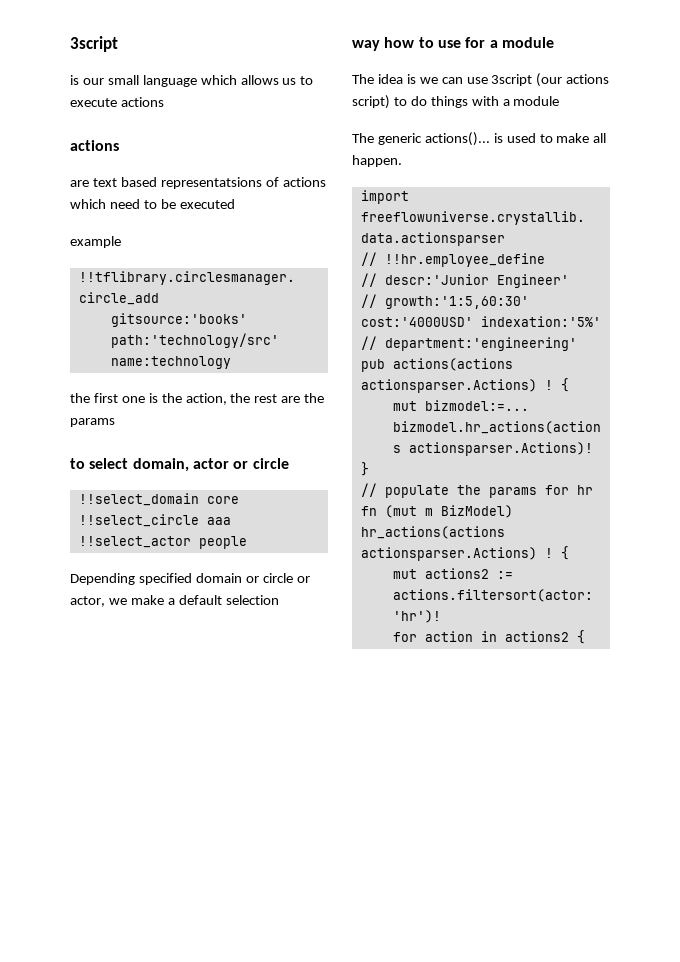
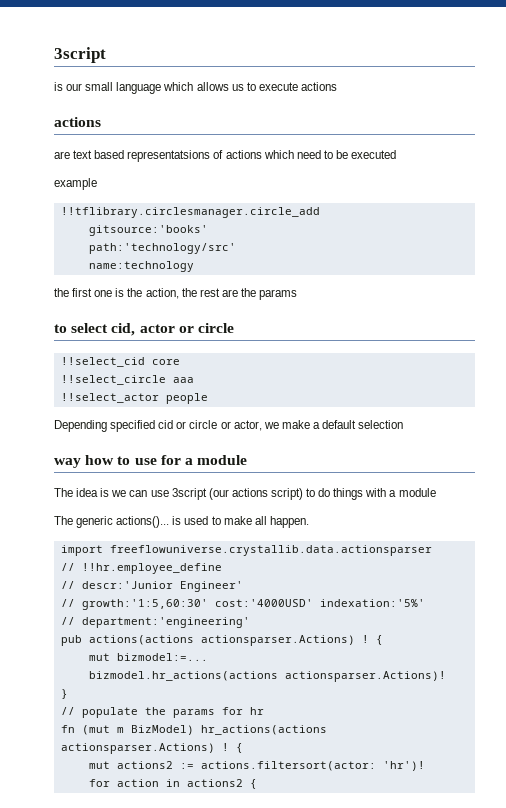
- to select domain, actor or circle
+ to select cid, actor or circle
- !!select_domain core
+ !!select_cid core
- Depending specified domain or circle or actor, we make a default selection
+ Depending specified cid or circle or actor, we make a default selection

